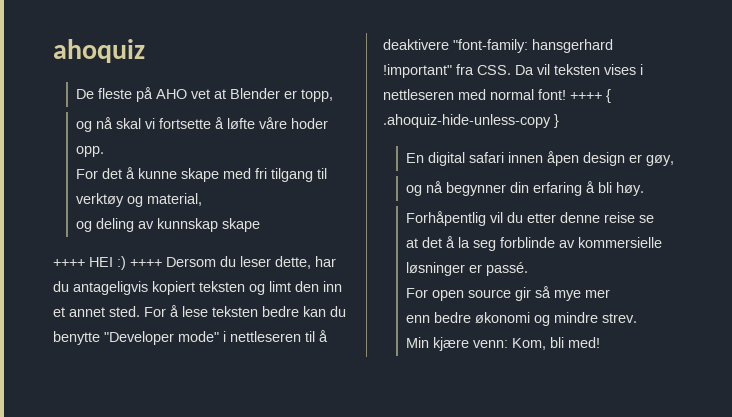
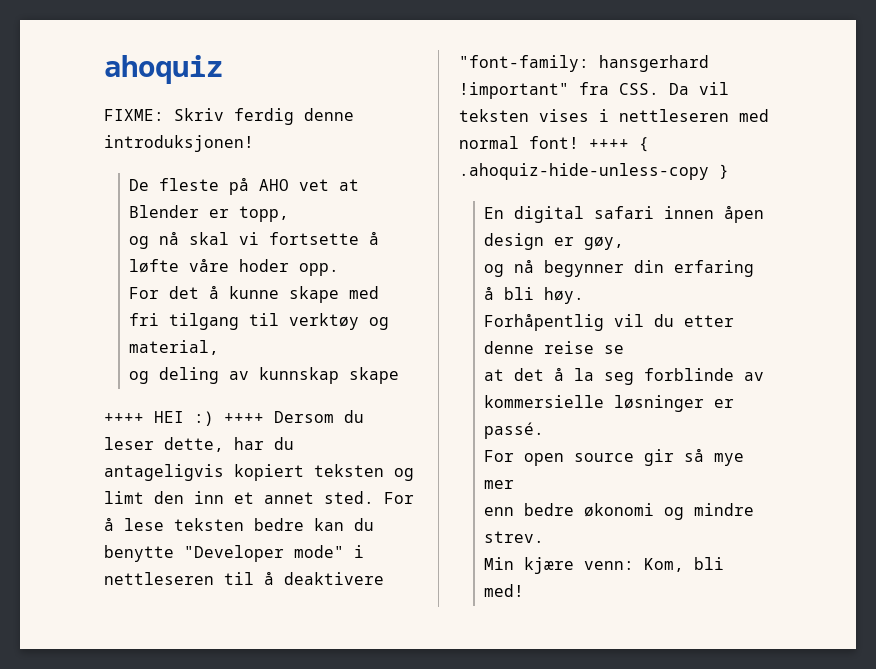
+ FIXME: Skriv ferdig denne introduksjonen!

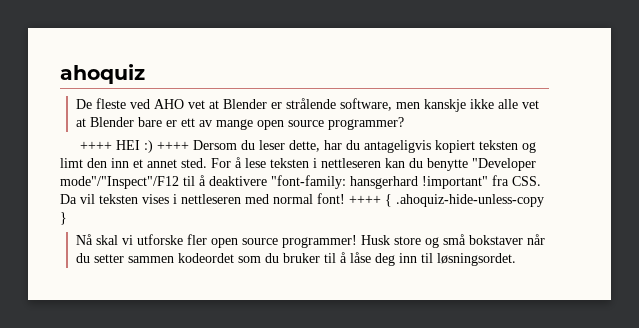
- FIXME: Skriv ferdig denne introduksjonen!
- De fleste på AHO vet at Blender er topp,
- og nå skal vi fortsette å løfte våre hoder opp.
- For det å kunne skape med fri tilgang til verktøy og material,
- og deling av kunnskap skape
+ De fleste ved AHO vet at Blender er strålende software, men kanskje ikke alle vet at Blender bare er ett av mange open source programmer?
- For å lese teksten bedre kan du benytte "Developer mode" i nettleseren til å deaktivere "font-family: hansgerhard !important" fra CSS. Da vil teksten vises i nettleseren med normal font!
+ For å lese teksten i nettleseren kan du benytte "Developer mode"/"Inspect"/F12 til å deaktivere "font-family: hansgerhard !important" fra CSS. Da vil teksten vises i nettleseren med normal font!
- En digital safari innen åpen design er gøy,
- og nå begynner din erfaring å bli høy.
- Forhåpentlig vil du etter denne reise se
- at det å la seg forblinde av kommersielle løsninger er passé.
- For open source gir så mye mer
- enn bedre økonomi og mindre strev.
- Min kjære venn: Kom, bli med!
+ Nå skal vi utforske fler open source programmer! Husk store og små bokstaver når du setter sammen kodeordet som du bruker til å låse deg inn til løsningsordet.

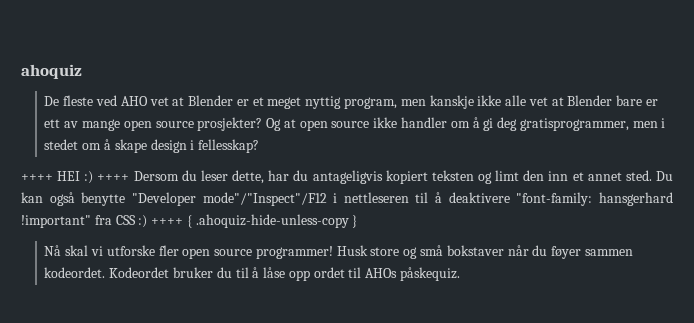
- De fleste ved AHO vet at Blender er strålende software, men kanskje ikke alle vet at Blender bare er ett av mange open source programmer?
+ De fleste ved AHO vet at Blender er et meget nyttig program, men kanskje ikke alle vet at Blender bare er ett av mange open source prosjekter? Og at open source ikke handler om å gi deg gratisprogrammer, men i stedet om å skape design i fellesskap?
- For å lese teksten i nettleseren kan du benytte "Developer mode"/"Inspect"/F12 til å deaktivere "font-family: hansgerhard !important" fra CSS. Da vil teksten vises i nettleseren med normal font! ++++ { .ahoquiz-hide-unless-copy }
+ Du kan også benytte "Developer mode"/"Inspect"/F12 i nettleseren til å deaktivere "font-family: hansgerhard !important" fra CSS :) ++++ { .ahoquiz-hide-unless-copy }
- Husk store og små bokstaver når du setter sammen kodeordet som du bruker til å låse deg inn til løsningsordet.
+ Husk store og små bokstaver når du føyer sammen kodeordet. Kodeordet bruker du til å låse opp ordet til AHOs påskequiz.

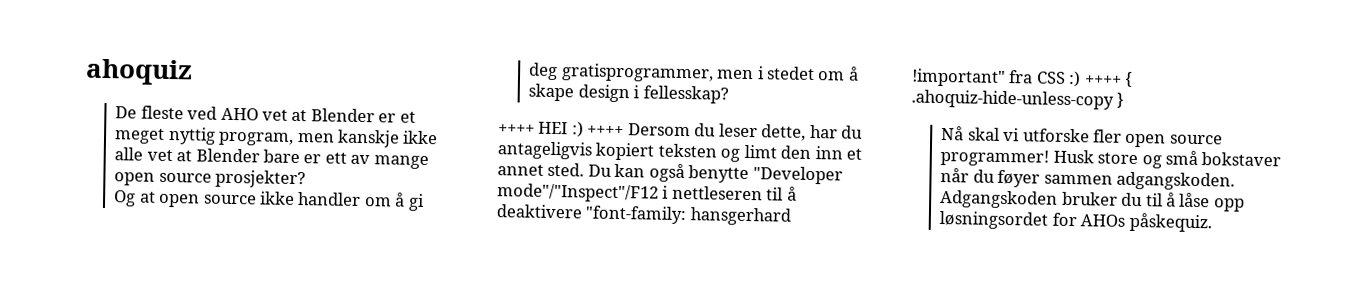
- De fleste ved AHO vet at Blender er et meget nyttig program, men kanskje ikke alle vet at Blender bare er ett av mange open source prosjekter? Og at open source ikke handler om å gi deg gratisprogrammer, men i stedet om å skape design i fellesskap?
+ De fleste ved AHO vet at Blender er et meget nyttig program, men kanskje ikke alle vet at Blender bare er ett av mange open source prosjekter?
+ Og at open source ikke handler om å gi deg gratisprogrammer, men i stedet om å skape design i fellesskap?
- Husk store og små bokstaver når du føyer sammen kodeordet. Kodeordet bruker du til å låse opp ordet til AHOs påskequiz.
+ Husk store og små bokstaver når du føyer sammen adgangskoden. Adgangskoden bruker du til å låse opp løsningsordet for AHOs påskequiz.

